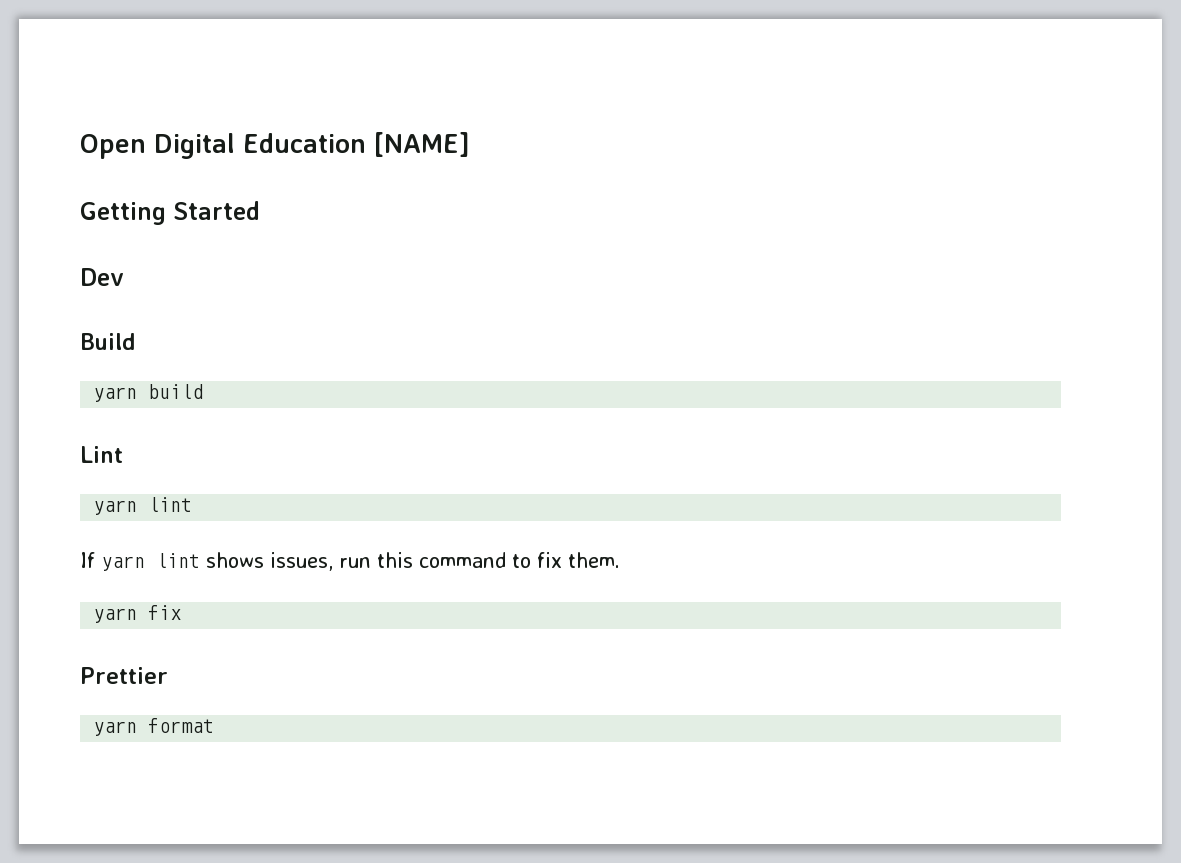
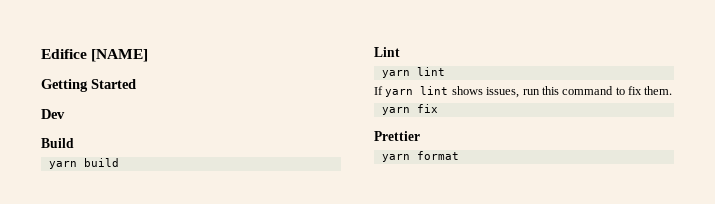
- Open Digital Education [NAME]
+ Edifice [NAME]

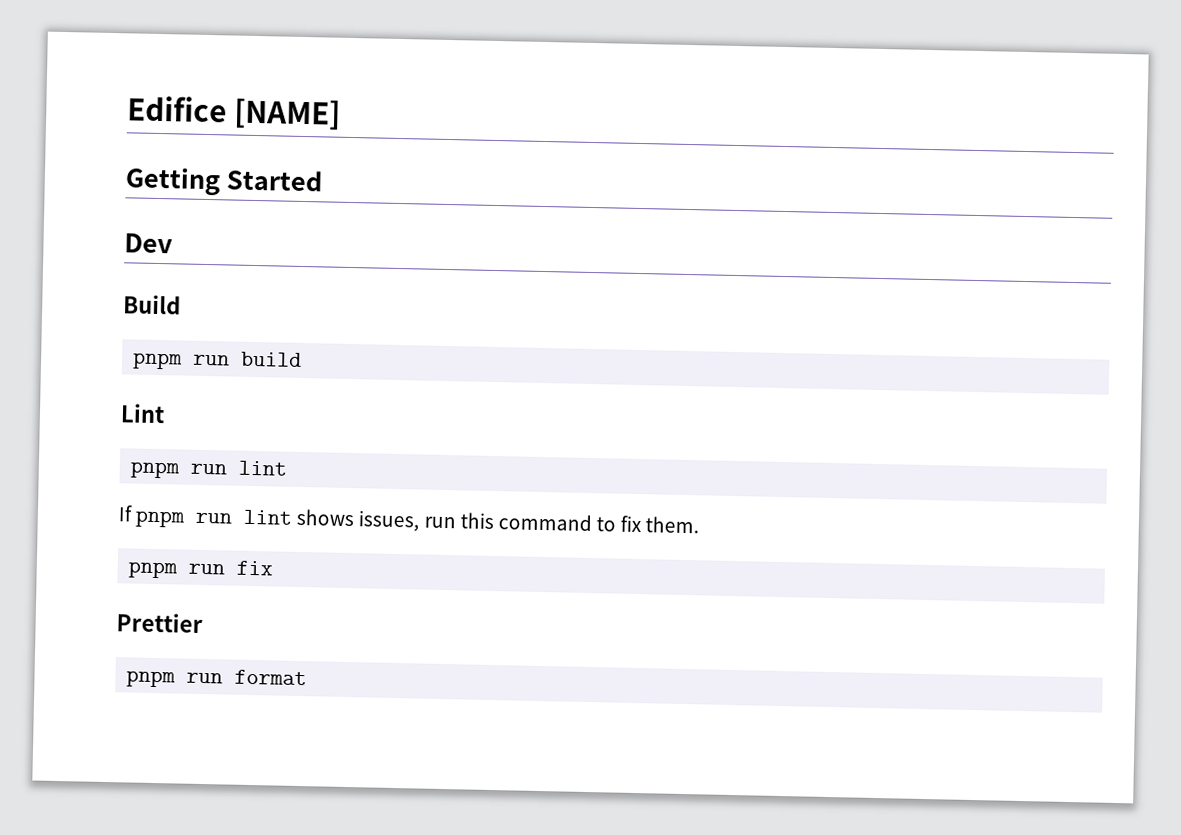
- yarn build
+ pnpm run build
  Lint
- yarn lint
+ pnpm run lint
- If yarn lint shows issues, run this command to fix them.
+ If pnpm run lint shows issues, run this command to fix them.
- yarn fix
+ pnpm run fix
- yarn format
+ pnpm run format

